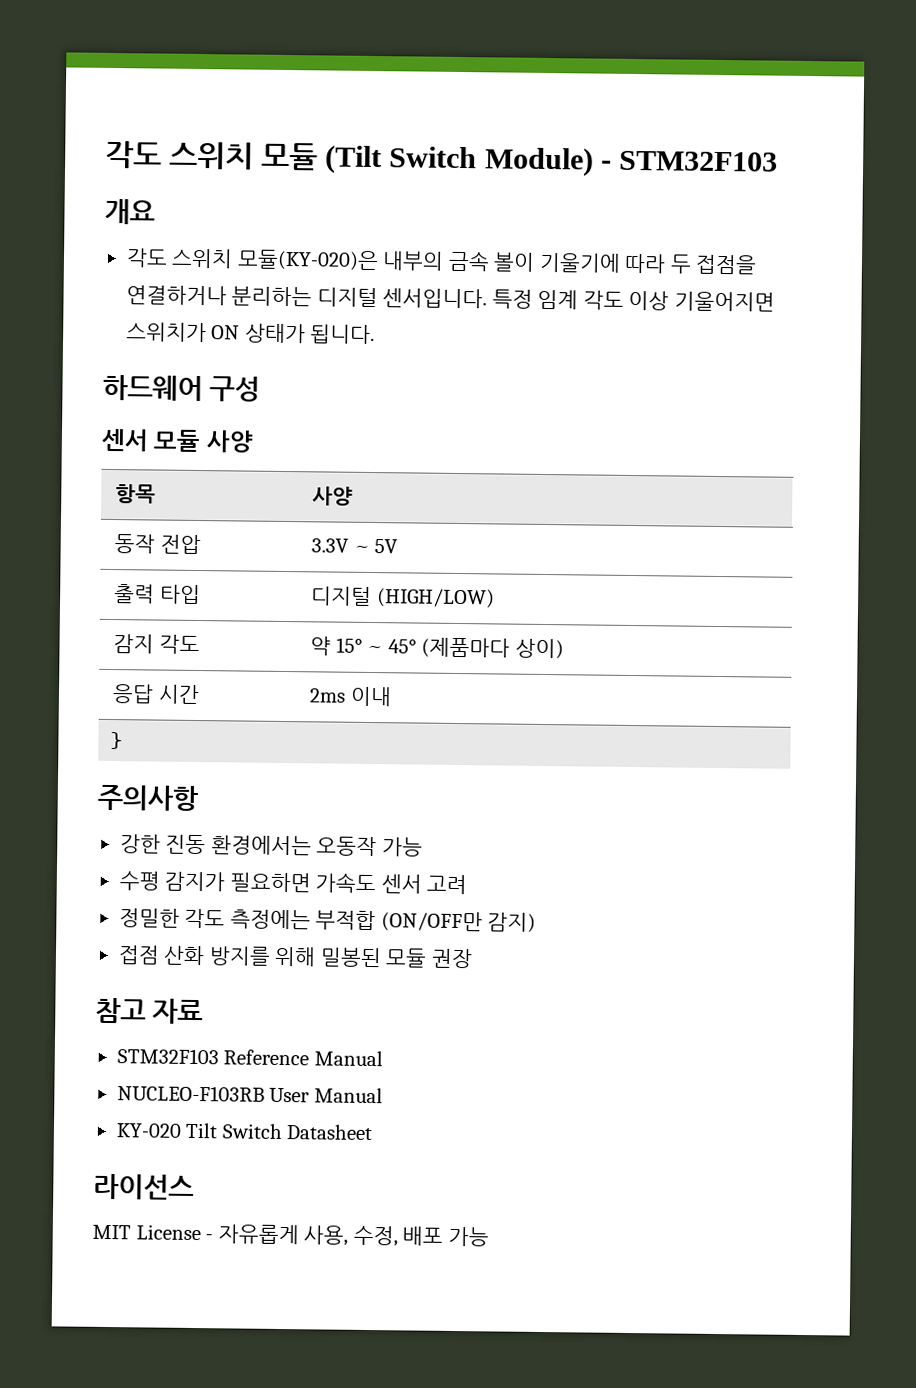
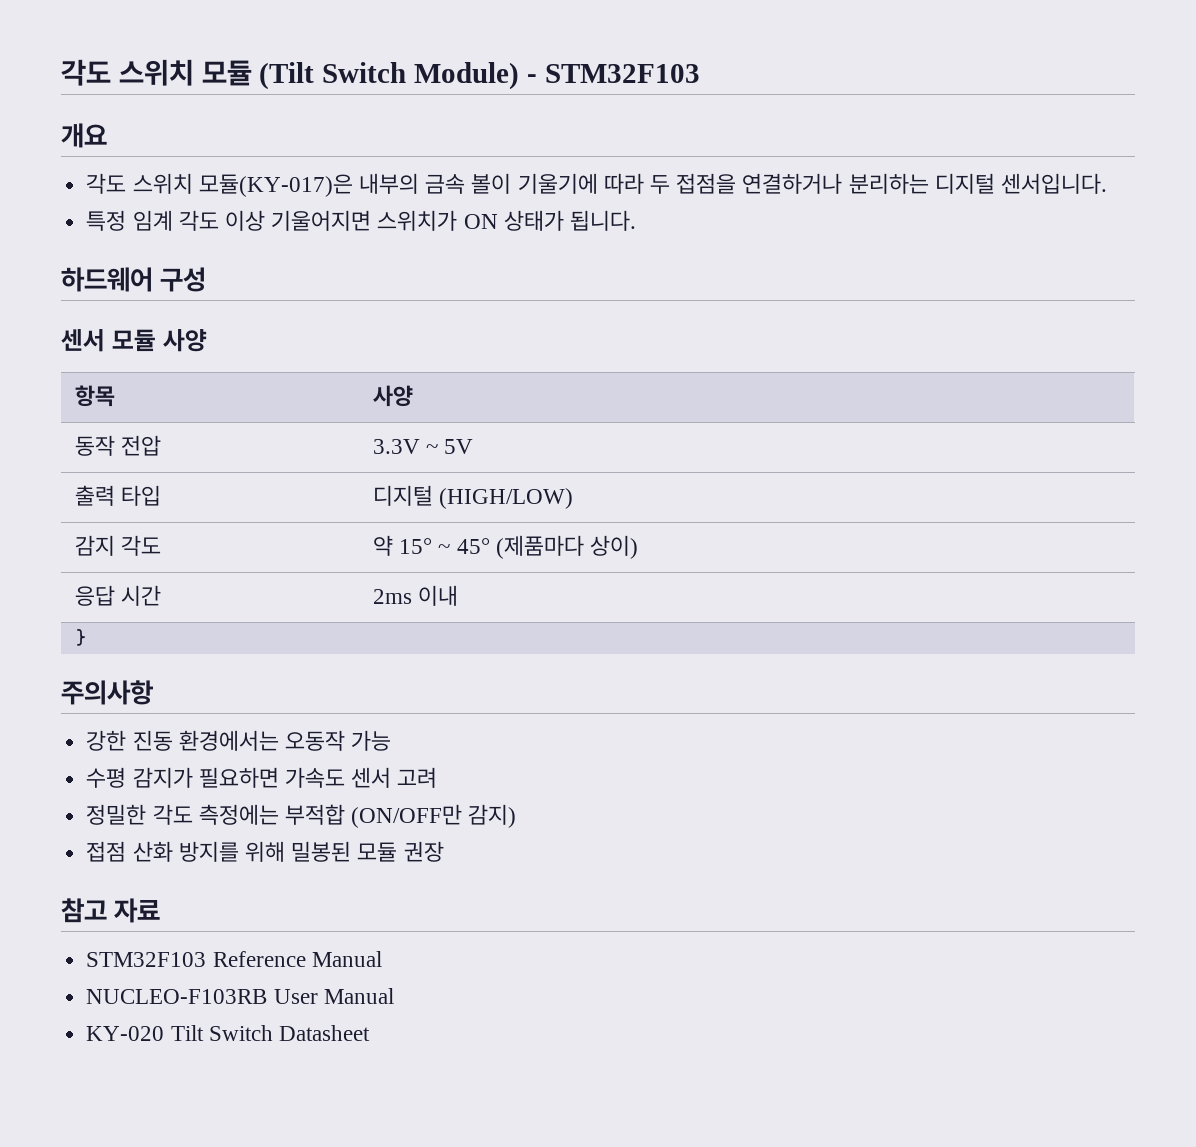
- 각도 스위치 모듈(KY-020)은 내부의 금속 볼이 기울기에 따라 두 접점을 연결하거나 분리하는 디지털 센서입니다. 특정 임계 각도 이상 기울어지면 스위치가 ON 상태가 됩니다.
+ 각도 스위치 모듈(KY-017)은 내부의 금속 볼이 기울기에 따라 두 접점을 연결하거나 분리하는 디지털 센서입니다.
+ 특정 임계 각도 이상 기울어지면 스위치가 ON 상태가 됩니다.
- 라이선스
- MIT License - 자유롭게 사용, 수정, 배포 가능

